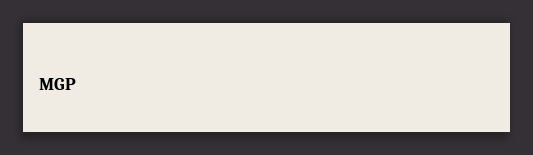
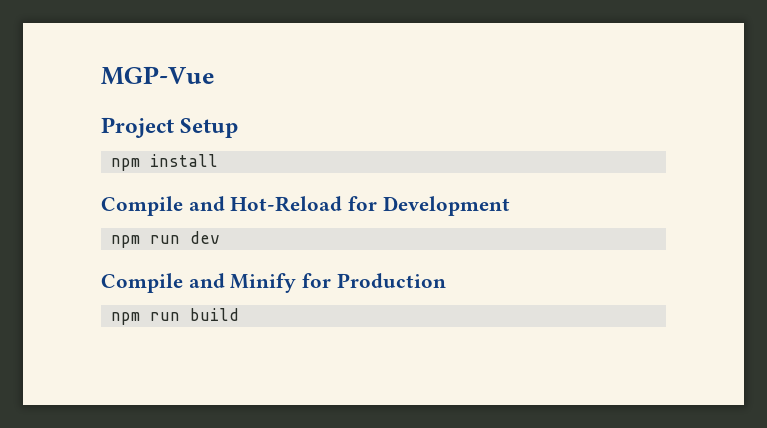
- MGP
+ MGP-Vue
+ Project Setup
+ npm install
+ Compile and Hot-Reload for Development
+ npm run dev
+ Compile and Minify for Production
+ npm run build

